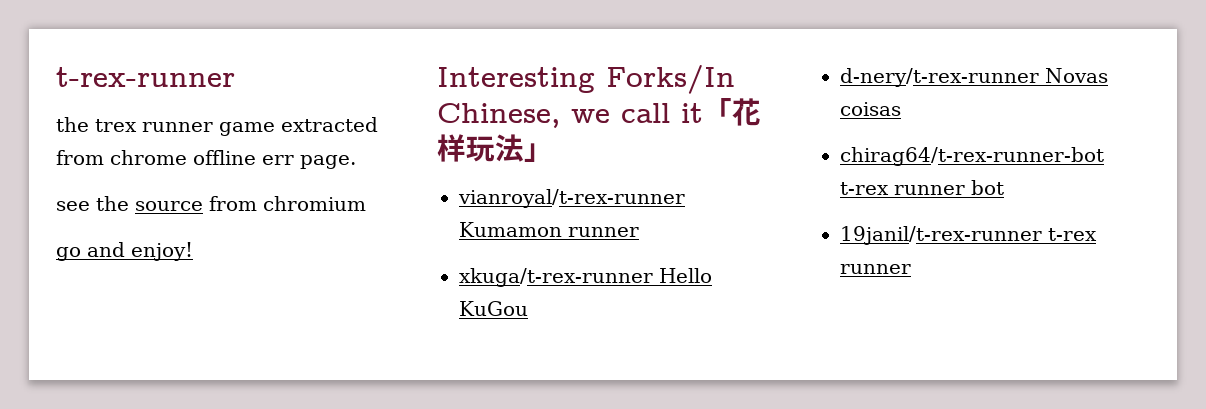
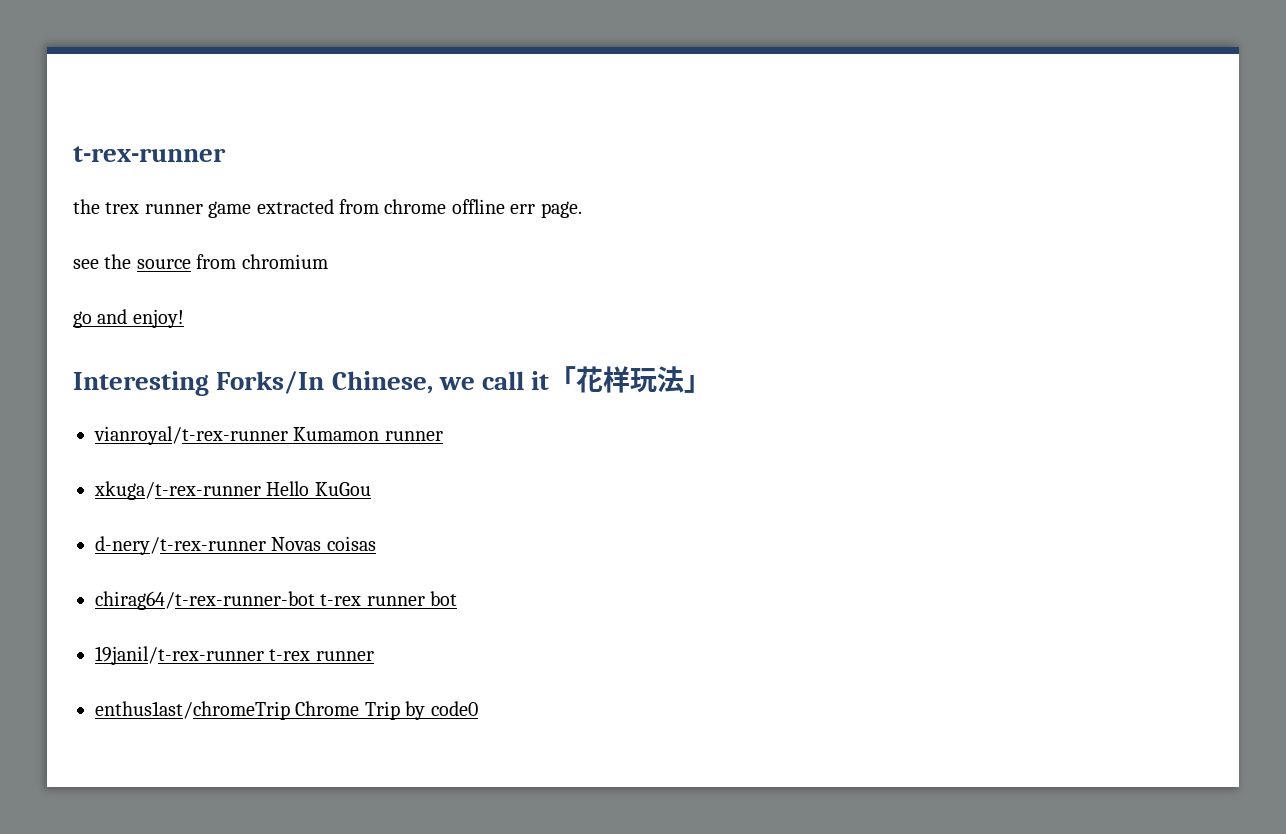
+ enthus1ast/chromeTrip Chrome Trip by code0

